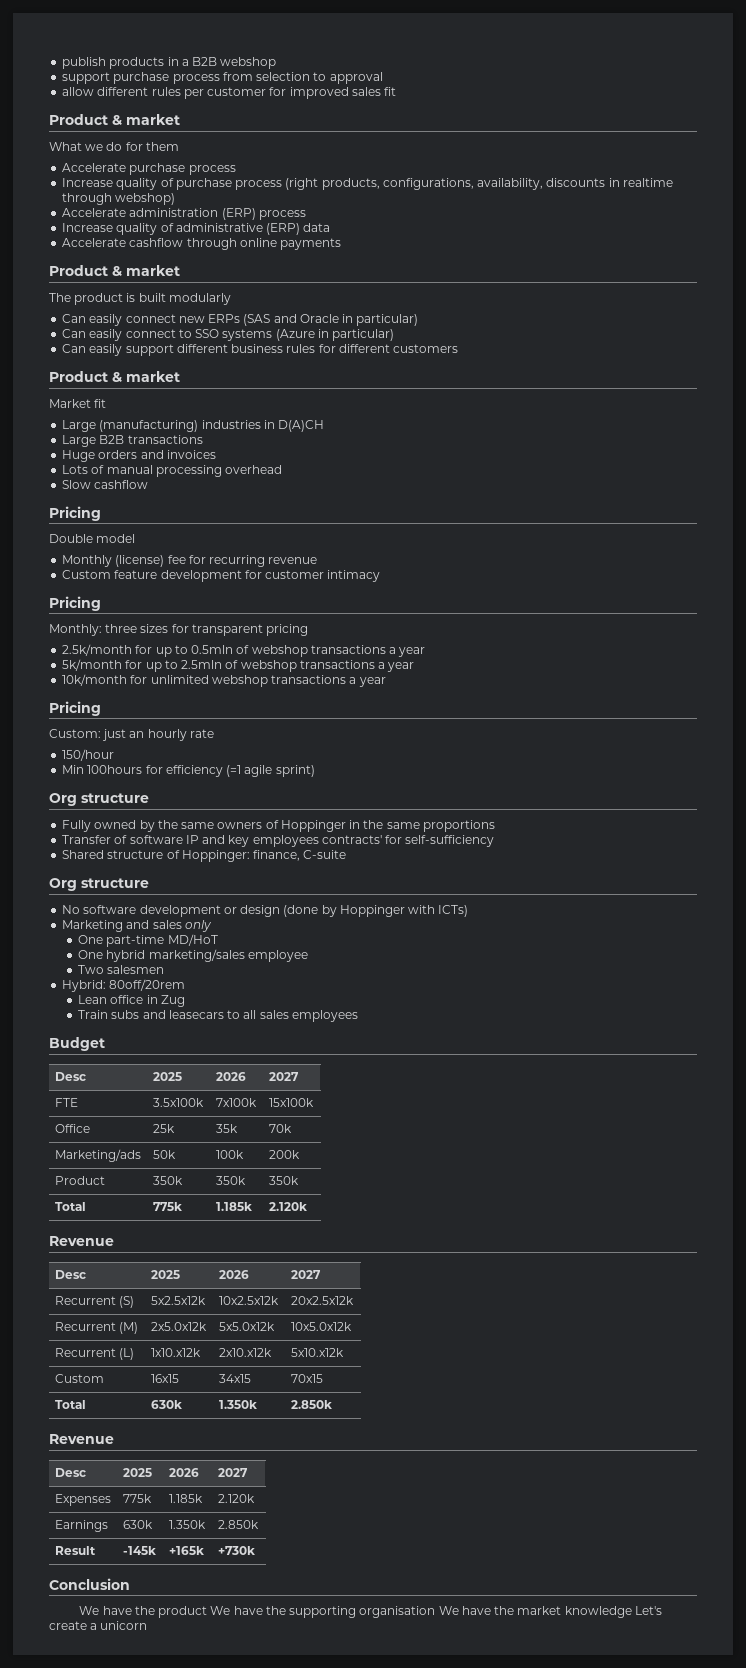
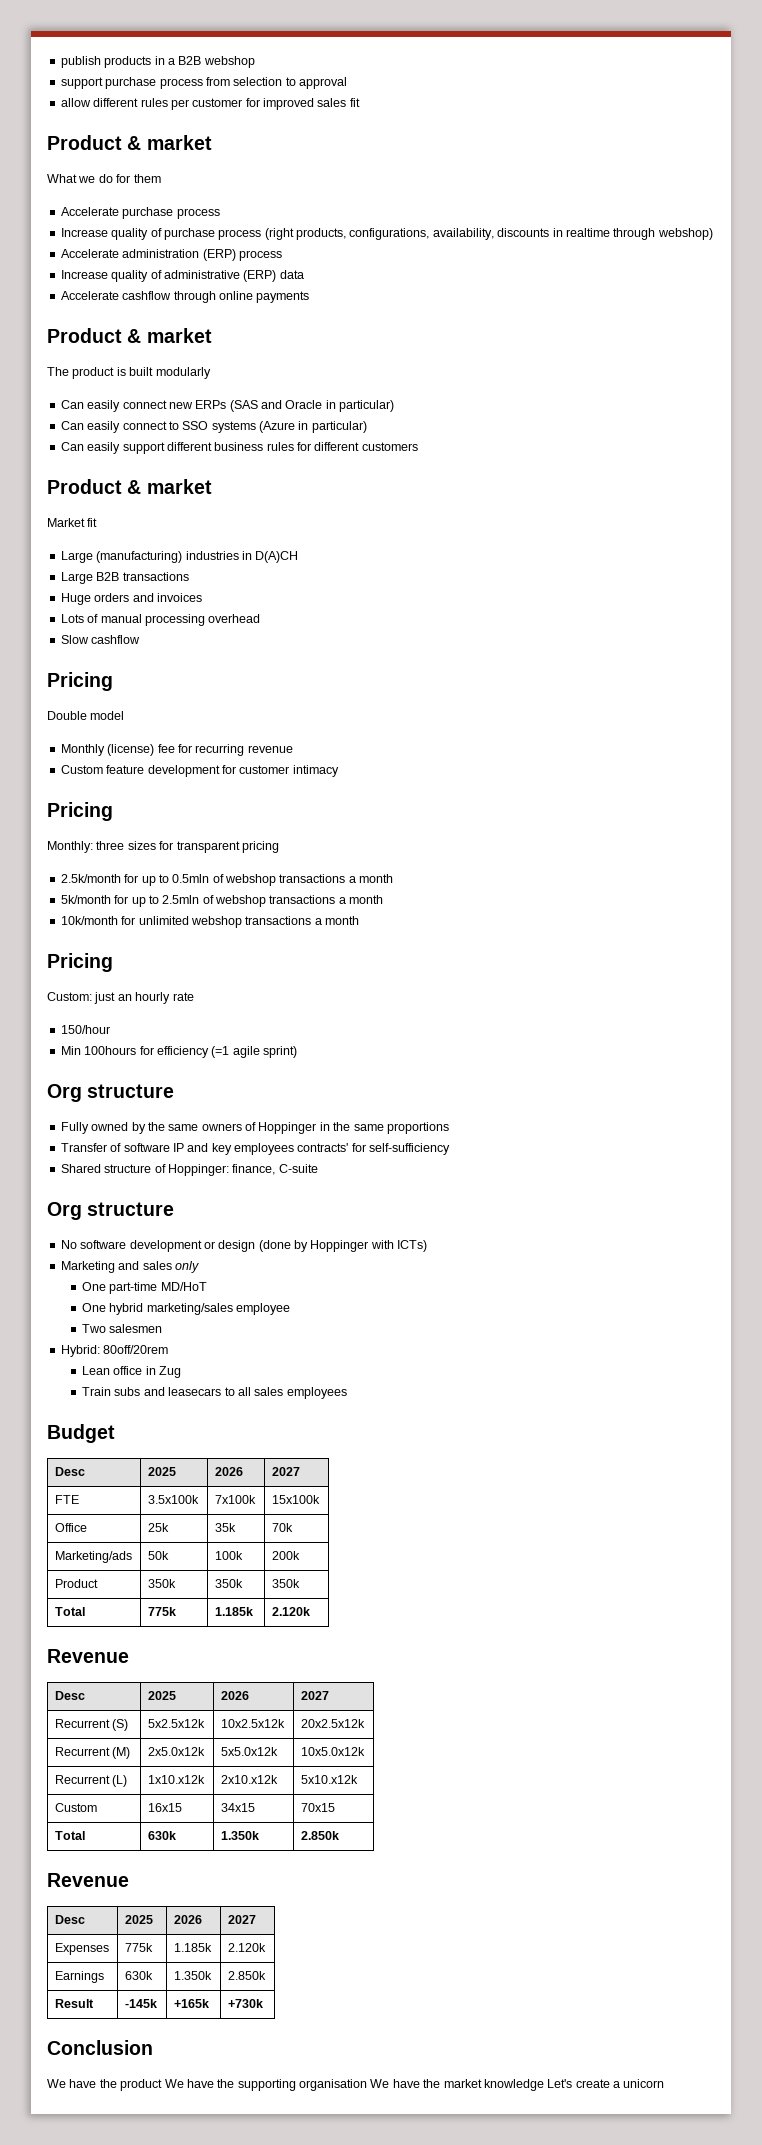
- 2.5k/month for up to 0.5mln of webshop transactions a year
+ 2.5k/month for up to 0.5mln of webshop transactions a month
- 5k/month for up to 2.5mln of webshop transactions a year
+ 5k/month for up to 2.5mln of webshop transactions a month
- 10k/month for unlimited webshop transactions a year
+ 10k/month for unlimited webshop transactions a month

